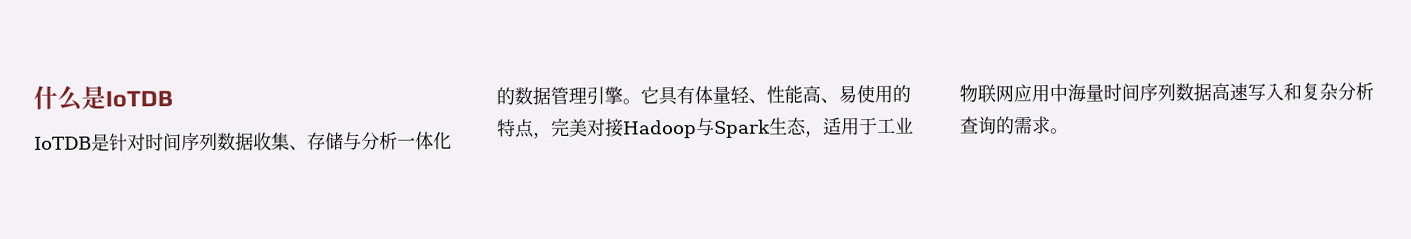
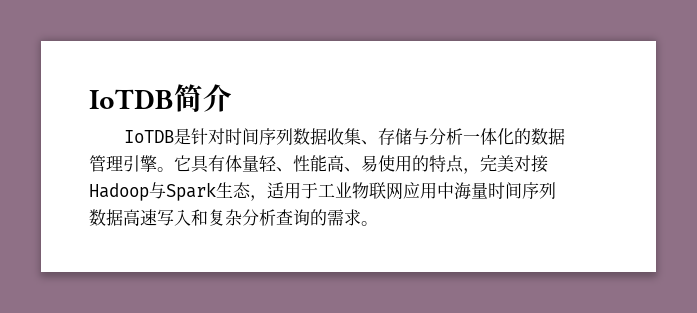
- 什么是IoTDB
+ IoTDB简介

